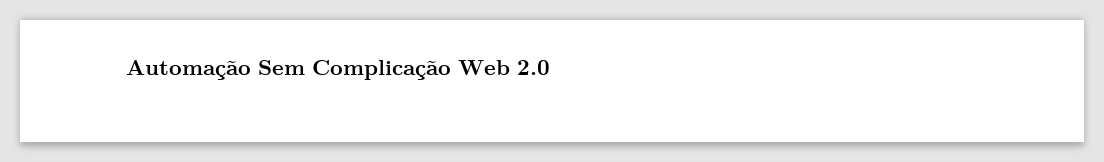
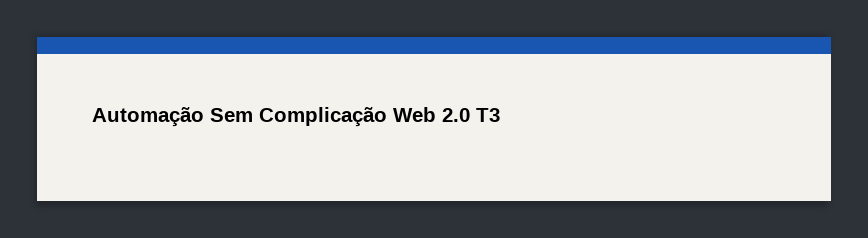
- Automação Sem Complicação Web 2.0
+ Automação Sem Complicação Web 2.0 T3

